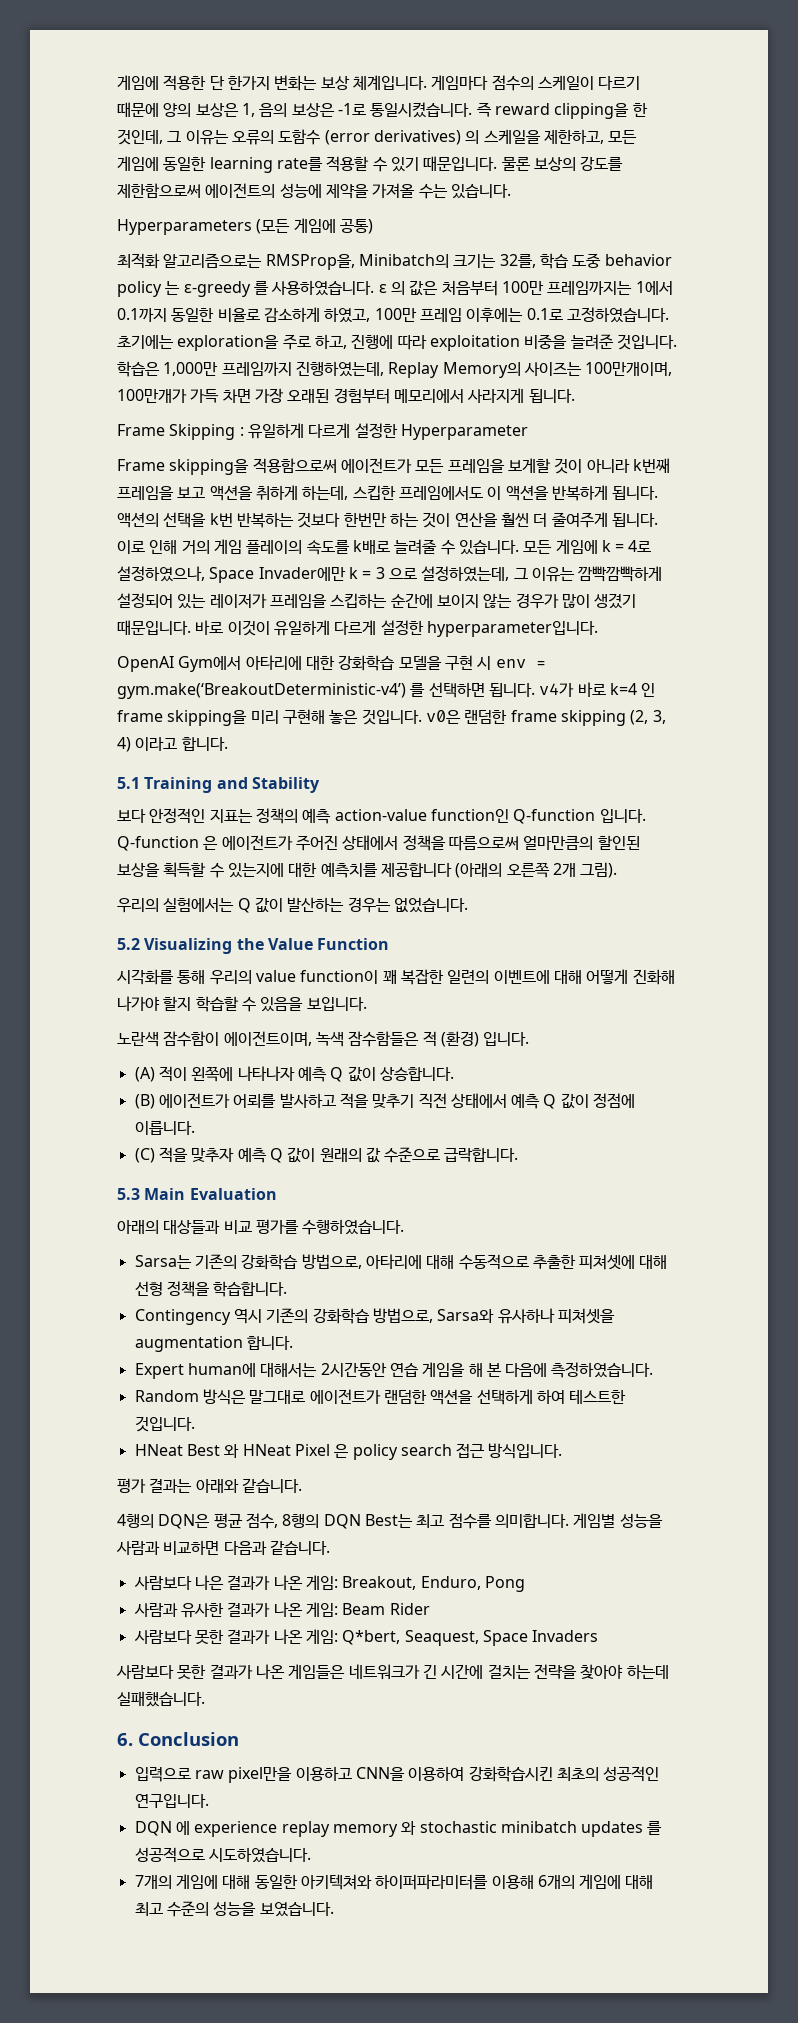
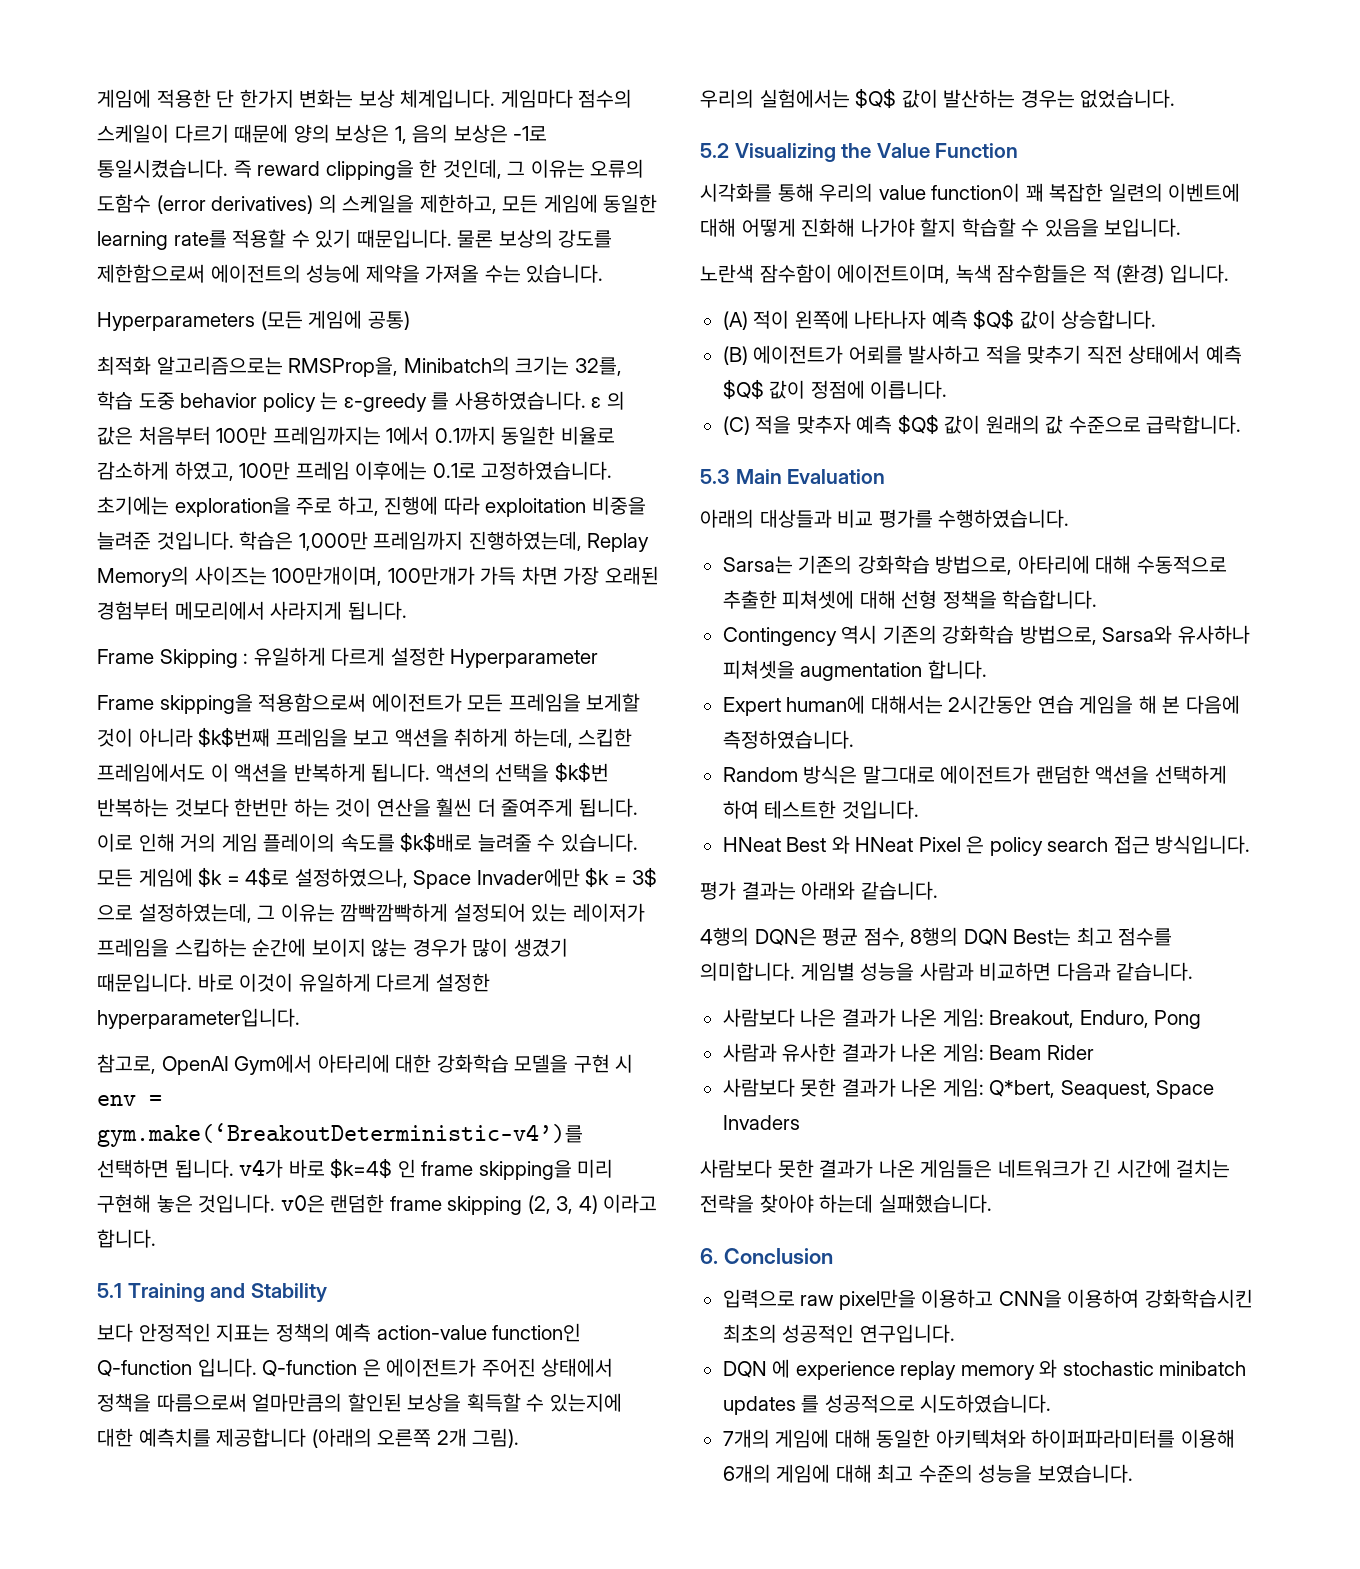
- Frame skipping을 적용함으로써 에이전트가 모든 프레임을 보게할 것이 아니라 k번째 프레임을 보고 액션을 취하게 하는데, 스킵한 프레임에서도 이 액션을 반복하게 됩니다.
+ Frame skipping을 적용함으로써 에이전트가 모든 프레임을 보게할 것이 아니라 $k$번째 프레임을 보고 액션을 취하게 하는데, 스킵한 프레임에서도 이 액션을 반복하게 됩니다.
- 액션의 선택을 k번 반복하는 것보다 한번만 하는 것이 연산을 훨씬 더 줄여주게 됩니다.
+ 액션의 선택을 $k$번 반복하는 것보다 한번만 하는 것이 연산을 훨씬 더 줄여주게 됩니다.
- 이로 인해 거의 게임 플레이의 속도를 k배로 늘려줄 수 있습니다.
+ 이로 인해 거의 게임 플레이의 속도를 $k$배로 늘려줄 수 있습니다.
- 모든 게임에 k = 4로 설정하였으나, Space Invader에만 k = 3 으로 설정하였는데, 그 이유는 깜빡깜빡하게 설정되어 있는 레이저가 프레임을 스킵하는 순간에 보이지 않는 경우가 많이 생겼기 때문입니다.
+ 모든 게임에 $k = 4$로 설정하였으나, Space Invader에만 $k = 3$ 으로 설정하였는데, 그 이유는 깜빡깜빡하게 설정되어 있는 레이저가 프레임을 스킵하는 순간에 보이지 않는 경우가 많이 생겼기 때문입니다.
- OpenAI Gym에서 아타리에 대한 강화학습 모델을 구현 시 env = gym.make(‘BreakoutDeterministic-v4’) 를 선택하면 됩니다. v4가 바로 k=4 인 frame skipping을 미리 구현해 놓은 것입니다. v0은 랜덤한 frame skipping (2, 3, 4) 이라고 합니다.
+ 참고로, OpenAI Gym에서 아타리에 대한 강화학습 모델을 구현 시 env = gym.make(‘BreakoutDeterministic-v4’)를 선택하면 됩니다. v4가 바로 $k=4$ 인 frame skipping을 미리 구현해 놓은 것입니다. v0은 랜덤한 frame skipping (2, 3, 4) 이라고 합니다.
- 우리의 실험에서는 Q 값이 발산하는 경우는 없었습니다.
+ 우리의 실험에서는 $Q$ 값이 발산하는 경우는 없었습니다.
- (A) 적이 왼쪽에 나타나자 예측 Q 값이 상승합니다.
+ (A) 적이 왼쪽에 나타나자 예측 $Q$ 값이 상승합니다.
- (B) 에이전트가 어뢰를 발사하고 적을 맞추기 직전 상태에서 예측 Q 값이 정점에 이릅니다.
+ (B) 에이전트가 어뢰를 발사하고 적을 맞추기 직전 상태에서 예측 $Q$ 값이 정점에 이릅니다.
- (C) 적을 맞추자 예측 Q 값이 원래의 값 수준으로 급락합니다.
+ (C) 적을 맞추자 예측 $Q$ 값이 원래의 값 수준으로 급락합니다.

